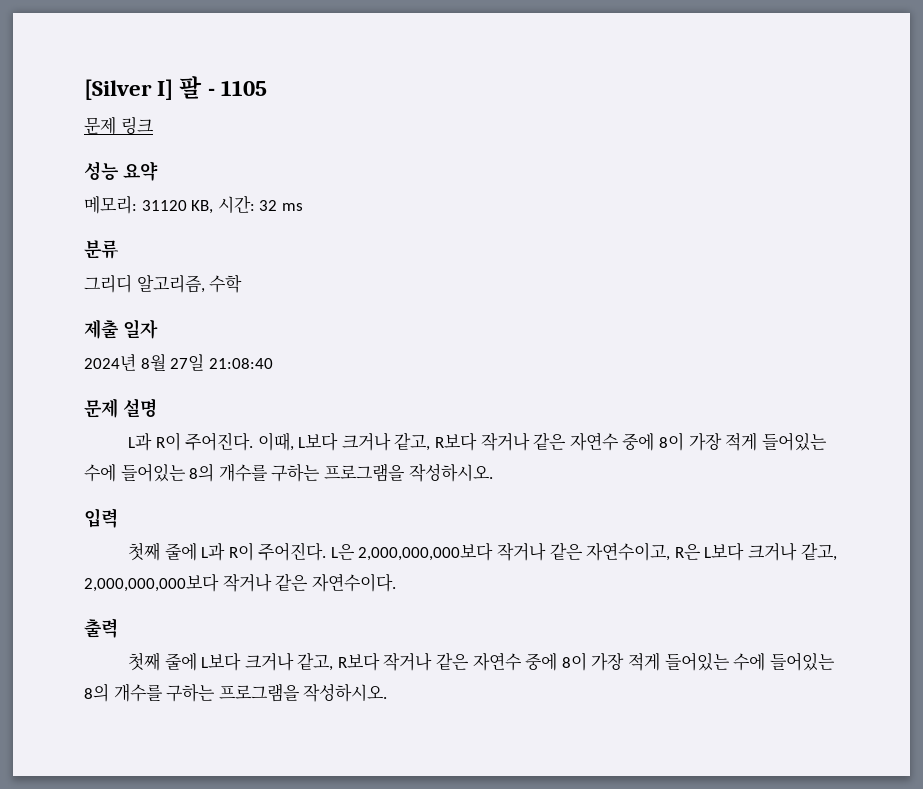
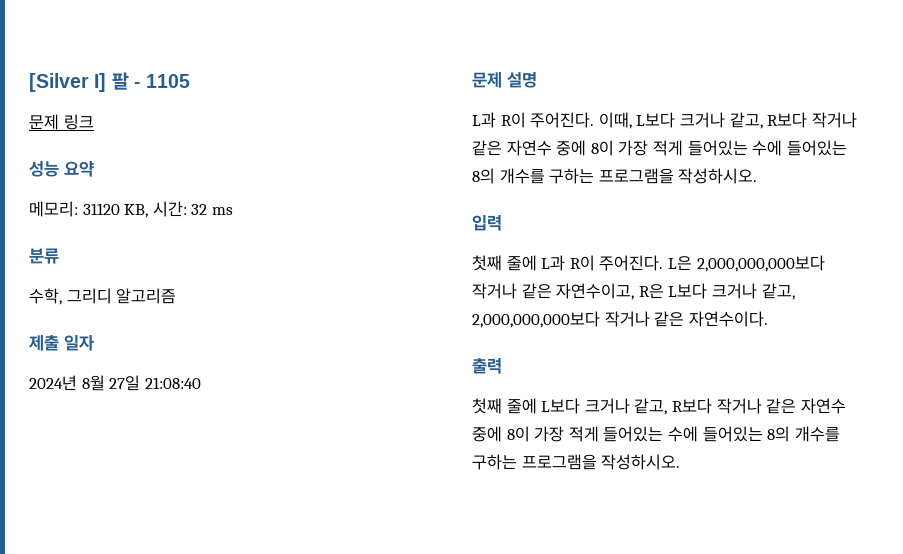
- 그리디 알고리즘, 수학
+ 수학, 그리디 알고리즘

